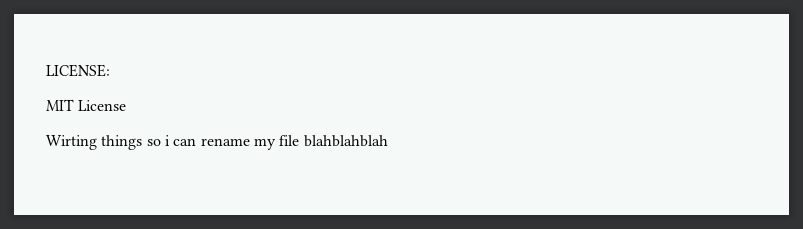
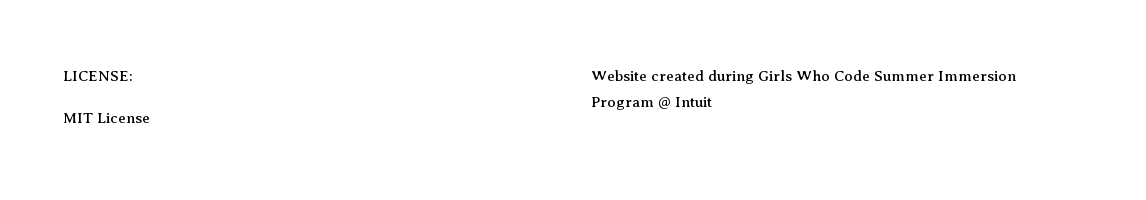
- Wirting things so i can rename my file blahblahblah
+ Website created during Girls Who Code Summer Immersion Program @ Intuit

